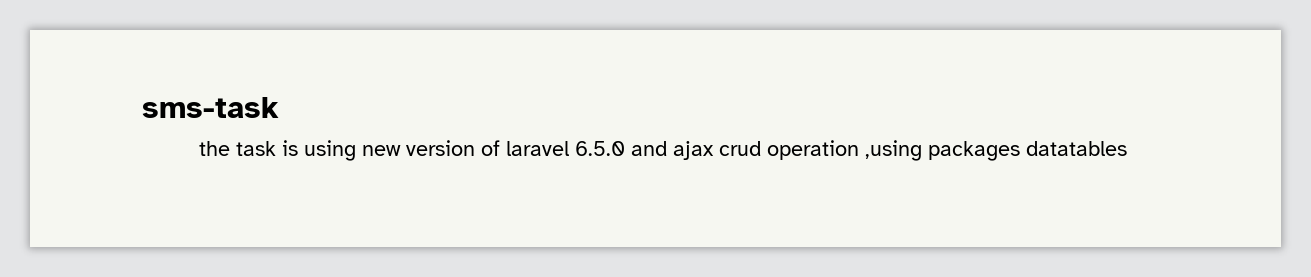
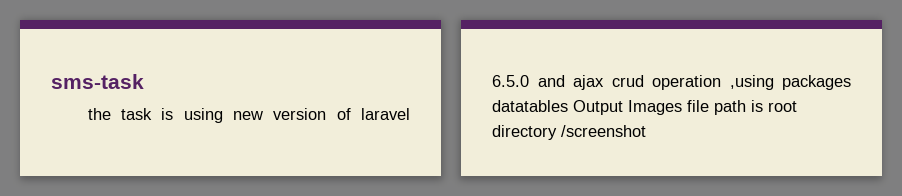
- the task is using new version of laravel 6.5.0 and ajax crud operation ,using packages datatables
+ the task is using new version of laravel 6.5.0 and ajax crud operation ,using packages datatables Output Images file path is root directory /screenshot

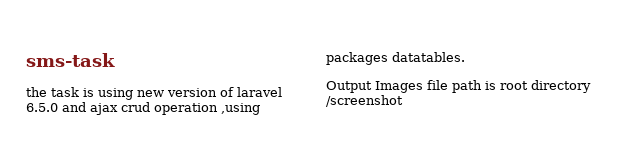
- the task is using new version of laravel 6.5.0 and ajax crud operation ,using packages datatables Output Images file path is root directory /screenshot
+ the task is using new version of laravel 6.5.0 and ajax crud operation ,using packages datatables.
+ Output Images file path is root directory /screenshot

